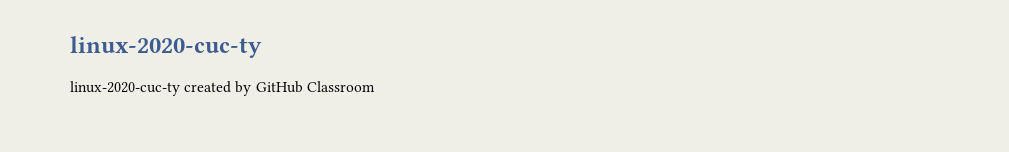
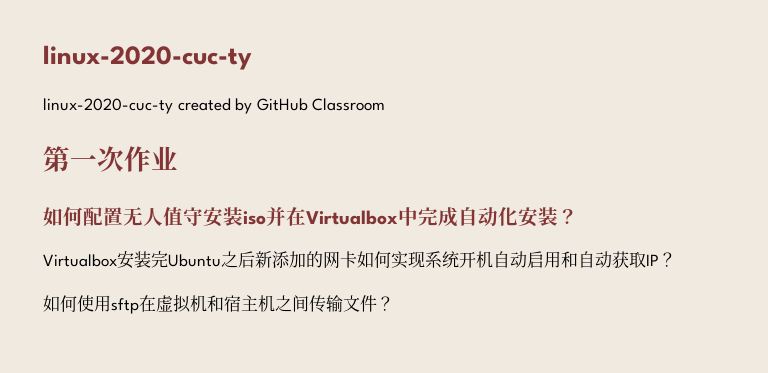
+ 第一次作业
+ 如何配置无人值守安装iso并在Virtualbox中完成自动化安装？
+ Virtualbox安装完Ubuntu之后新添加的网卡如何实现系统开机自动启用和自动获取IP？
+ 如何使用sftp在虚拟机和宿主机之间传输文件？

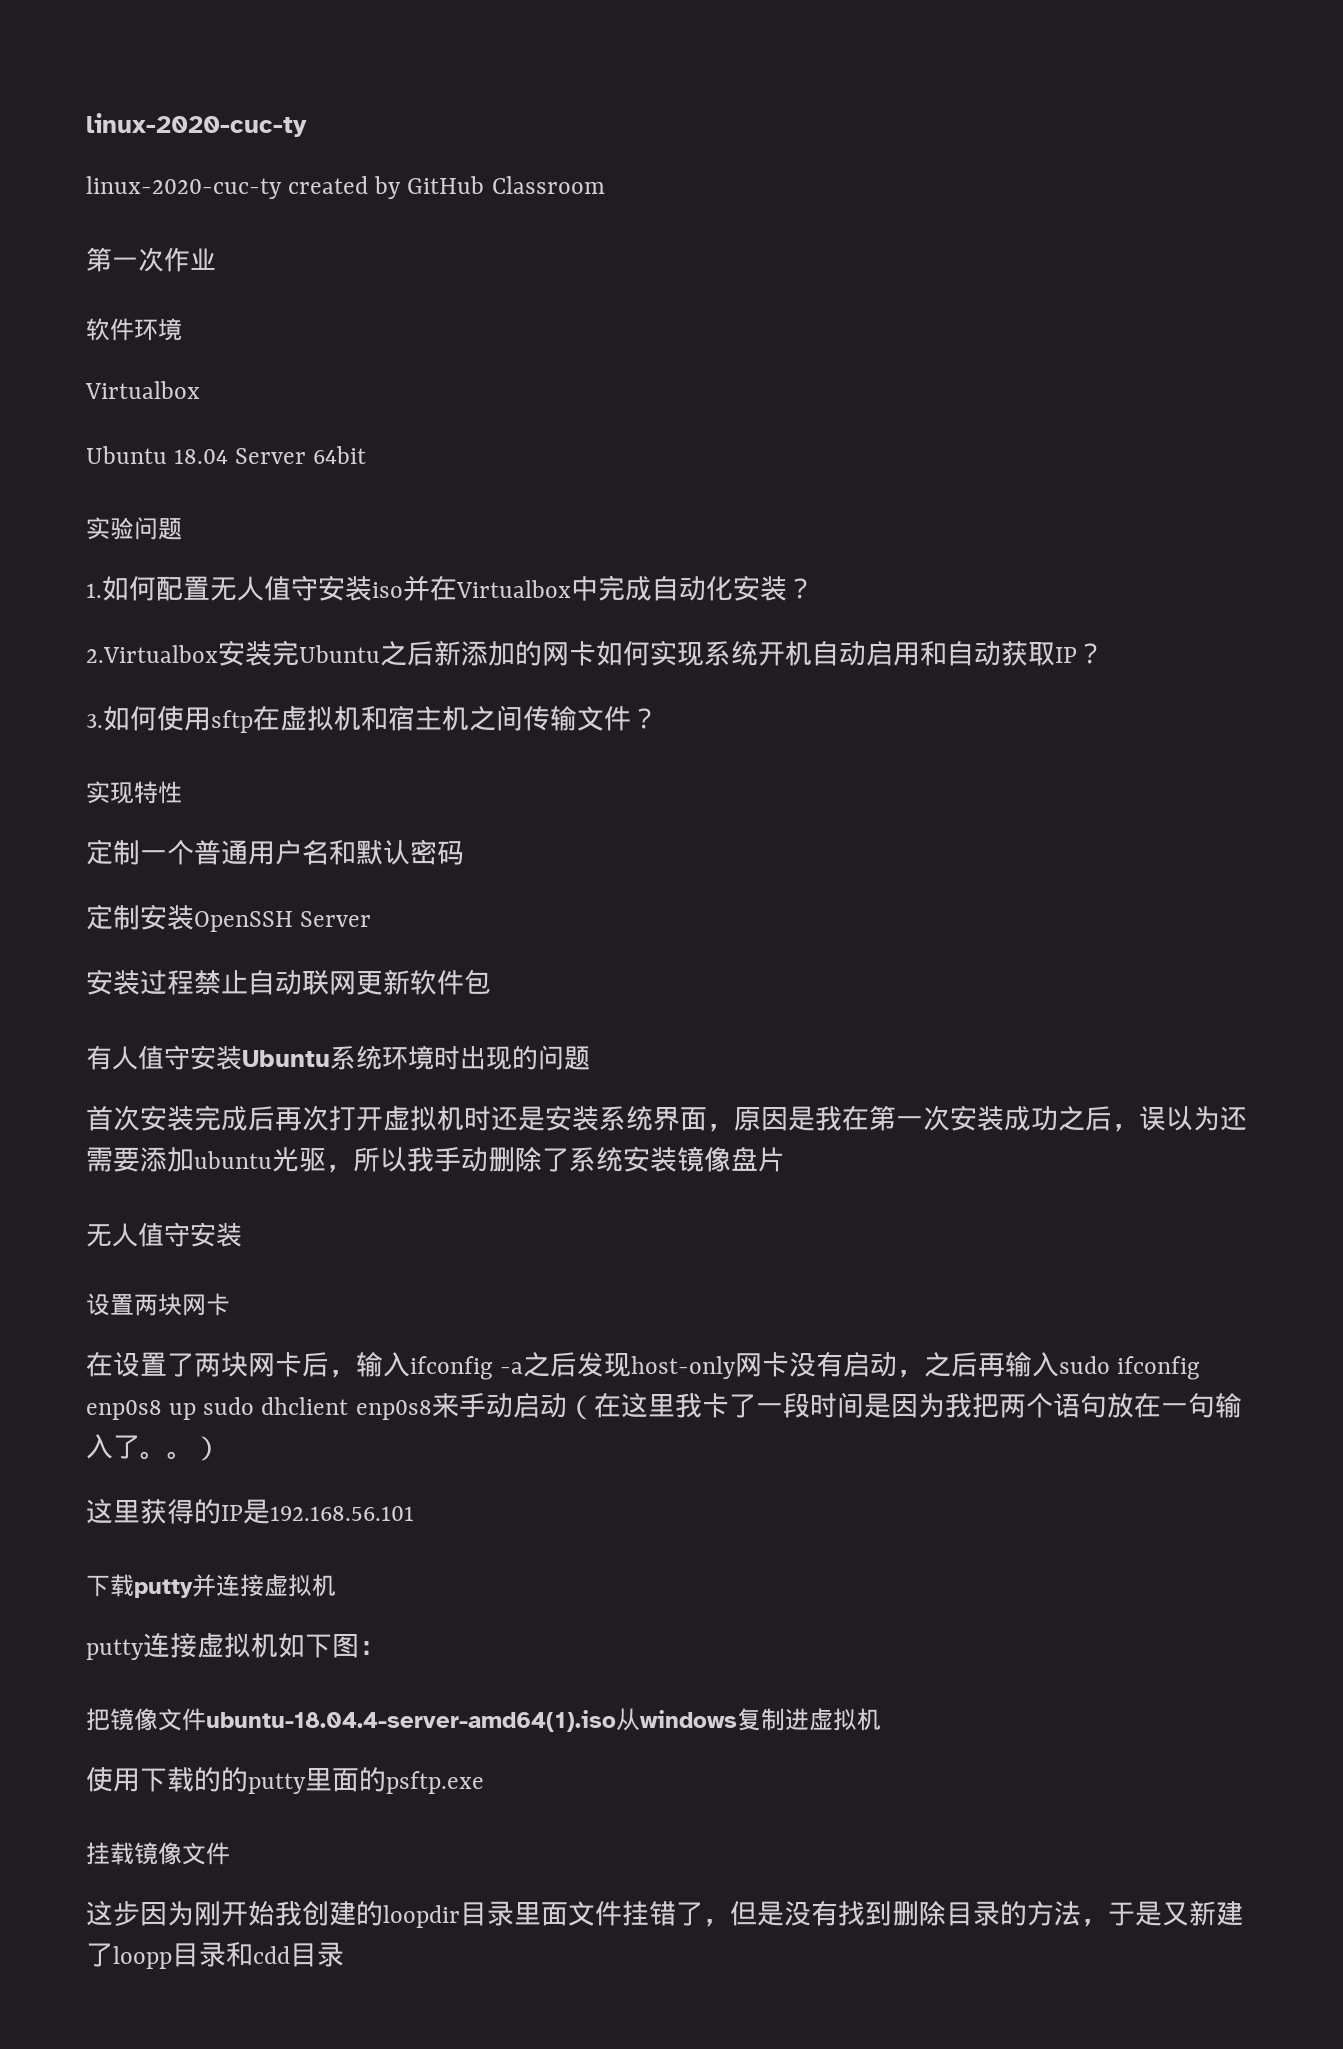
- 如何配置无人值守安装iso并在Virtualbox中完成自动化安装？
+ 软件环境
+ Virtualbox
+ Ubuntu 18.04 Server 64bit
+ 实验问题
+ 1.如何配置无人值守安装iso并在Virtualbox中完成自动化安装？
- Virtualbox安装完Ubuntu之后新添加的网卡如何实现系统开机自动启用和自动获取IP？
+ 2.Virtualbox安装完Ubuntu之后新添加的网卡如何实现系统开机自动启用和自动获取IP？
- 如何使用sftp在虚拟机和宿主机之间传输文件？
+ 3.如何使用sftp在虚拟机和宿主机之间传输文件？
+ 实现特性
+ 定制一个普通用户名和默认密码
+ 定制安装OpenSSH Server
+ 安装过程禁止自动联网更新软件包
+ 有人值守安装Ubuntu系统环境时出现的问题
+ 首次安装完成后再次打开虚拟机时还是安装系统界面，原因是我在第一次安装成功之后，误以为还需要添加ubuntu光驱，所以我手动删除了系统安装镜像盘片
+ 无人值守安装
+ 设置两块网卡
+ 在设置了两块网卡后，输入ifconfig -a之后发现host-only网卡没有启动，之后再输入sudo ifconfig enp0s8 up sudo dhclient enp0s8来手动启动（在这里我卡了一段时间是因为我把两个语句放在一句输入了。。）
+ 这里获得的IP是192.168.56.101
+ 下载putty并连接虚拟机
+ putty连接虚拟机如下图：
+ 把镜像文件ubuntu-18.04.4-server-amd64(1).iso从windows复制进虚拟机
+ 使用下载的的putty里面的psftp.exe
+ 挂载镜像文件
+ 这步因为刚开始我创建的loopdir目录里面文件挂错了，但是没有找到删除目录的方法，于是又新建了loopp目录和cdd目录

